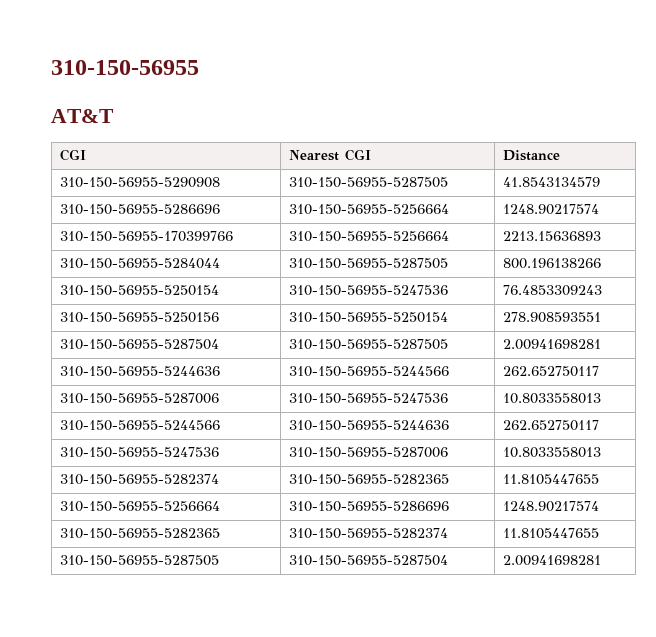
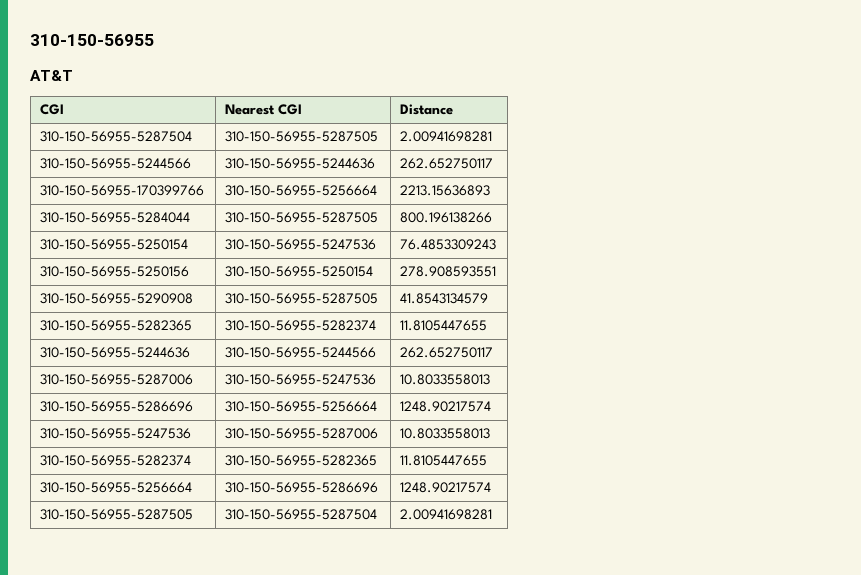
- 310-150-56955-5290908 | 310-150-56955-5287505 | 41.8543134579
- 310-150-56955-5286696 | 310-150-56955-5256664 | 1248.90217574
+ 310-150-56955-5287504 | 310-150-56955-5287505 | 2.00941698281
+ 310-150-56955-5244566 | 310-150-56955-5244636 | 262.652750117
- 310-150-56955-5287504 | 310-150-56955-5287505 | 2.00941698281
+ 310-150-56955-5290908 | 310-150-56955-5287505 | 41.8543134579
+ 310-150-56955-5282365 | 310-150-56955-5282374 | 11.8105447655
- 310-150-56955-5244566 | 310-150-56955-5244636 | 262.652750117
+ 310-150-56955-5286696 | 310-150-56955-5256664 | 1248.90217574
- 310-150-56955-5282365 | 310-150-56955-5282374 | 11.8105447655

